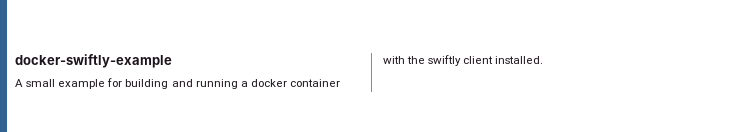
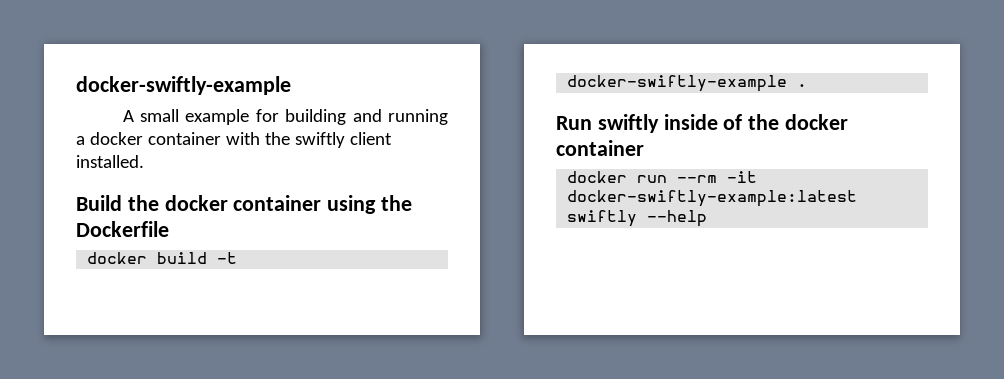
+ Build the docker container using the Dockerfile
+ docker build -t docker-swiftly-example .
+ Run swiftly inside of the docker container
+ docker run --rm -it docker-swiftly-example:latest swiftly --help

